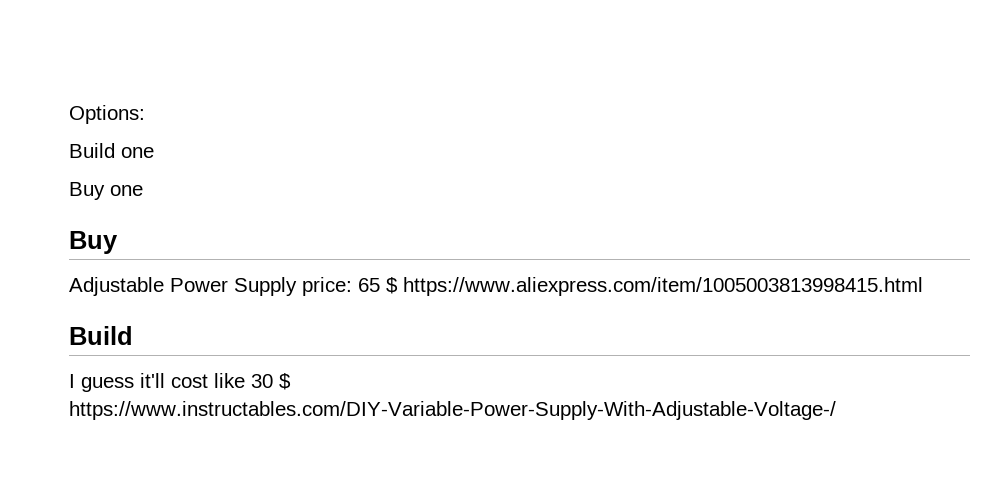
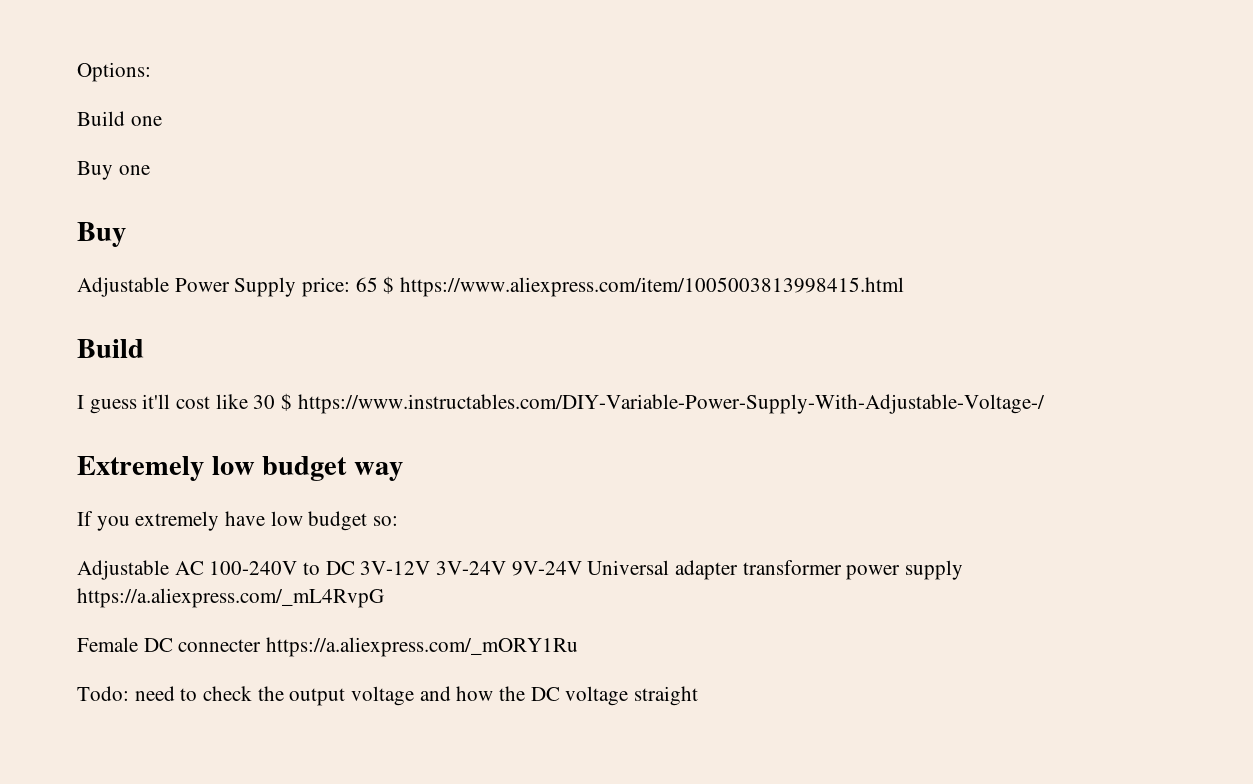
+ Extremely low budget way
+ If you extremely have low budget so:
+ Adjustable AC 100-240V to DC 3V-12V 3V-24V 9V-24V Universal adapter transformer power supply https://a.aliexpress.com/_mL4RvpG
+ Female DC connecter https://a.aliexpress.com/_mORY1Ru
+ Todo: need to check the output voltage and how the DC voltage straight

